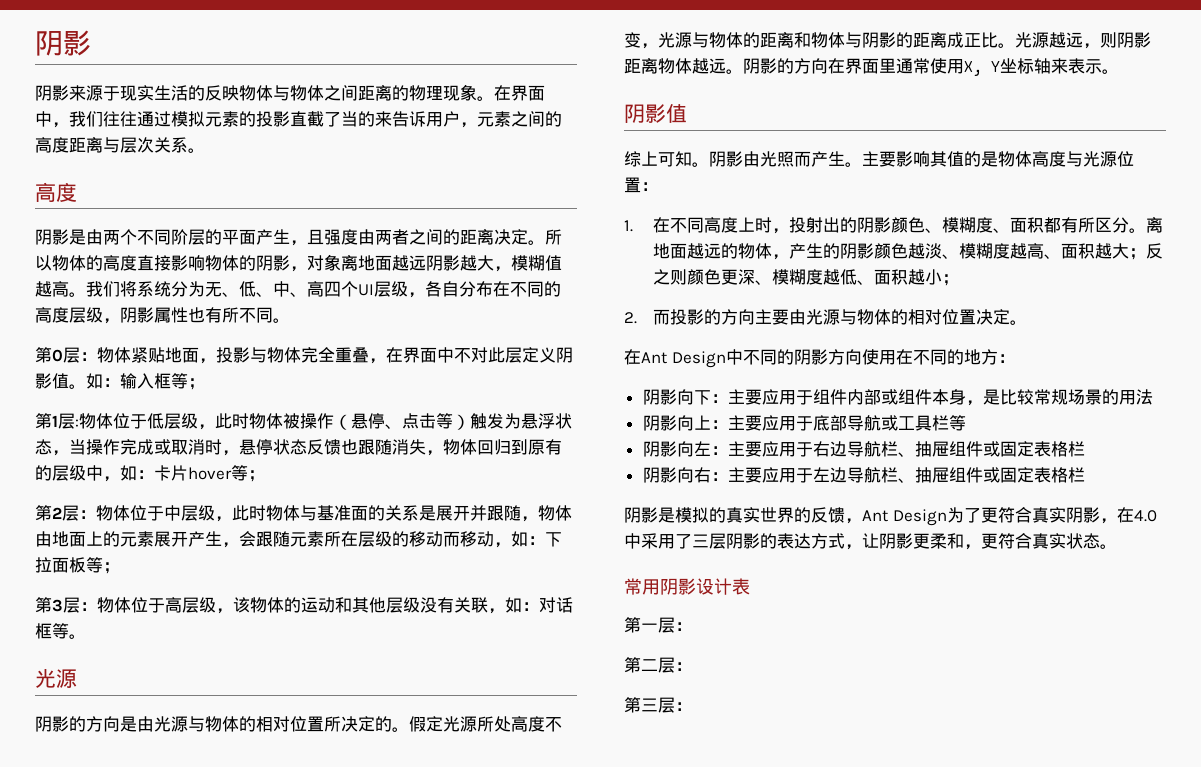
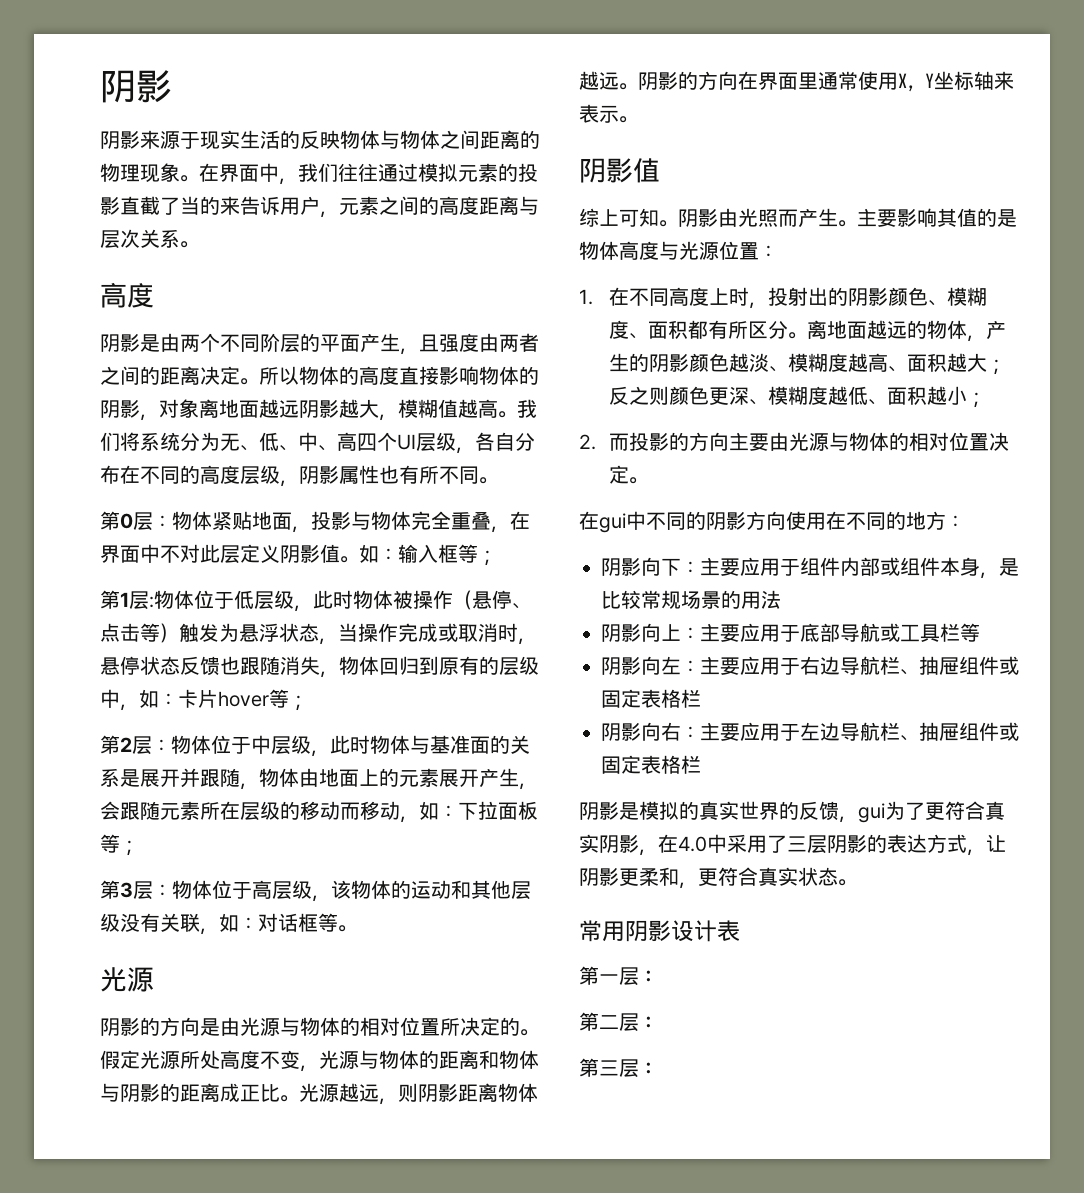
- 在Ant Design中不同的阴影方向使用在不同的地方：
+ 在gui中不同的阴影方向使用在不同的地方：
- 阴影是模拟的真实世界的反馈，Ant Design为了更符合真实阴影，在4.0中采用了三层阴影的表达方式，让阴影更柔和，更符合真实状态。
+ 阴影是模拟的真实世界的反馈，gui为了更符合真实阴影，在4.0中采用了三层阴影的表达方式，让阴影更柔和，更符合真实状态。

